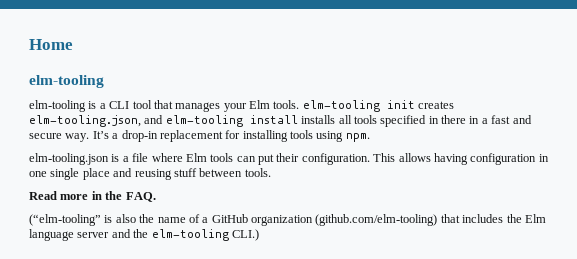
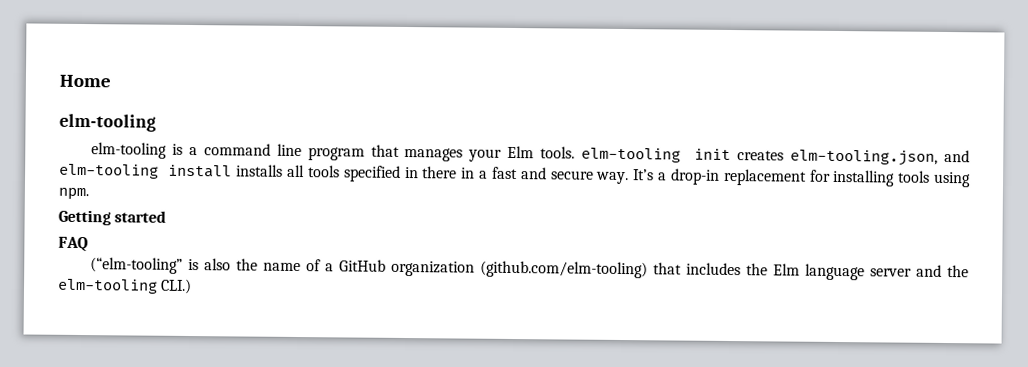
- elm-tooling is a CLI tool that manages your Elm tools. elm-tooling init creates elm-tooling.json, and elm-tooling install installs all tools specified in there in a fast and secure way.
+ elm-tooling is a command line program that manages your Elm tools. elm-tooling init creates elm-tooling.json, and elm-tooling install installs all tools specified in there in a fast and secure way.
- elm-tooling.json is a file where Elm tools can put their configuration. This allows having configuration in one single place and reusing stuff between tools.
- Read more in the FAQ.
+ Getting started
+ FAQ

